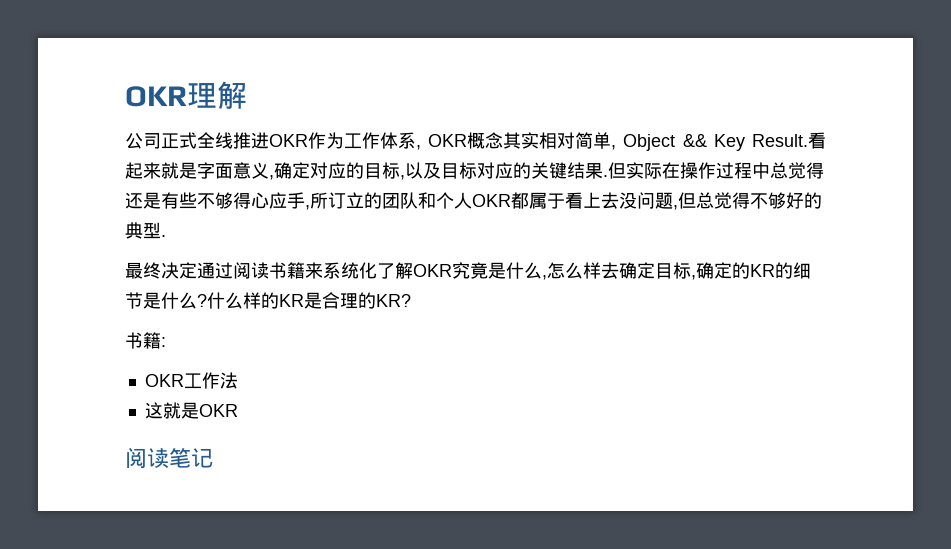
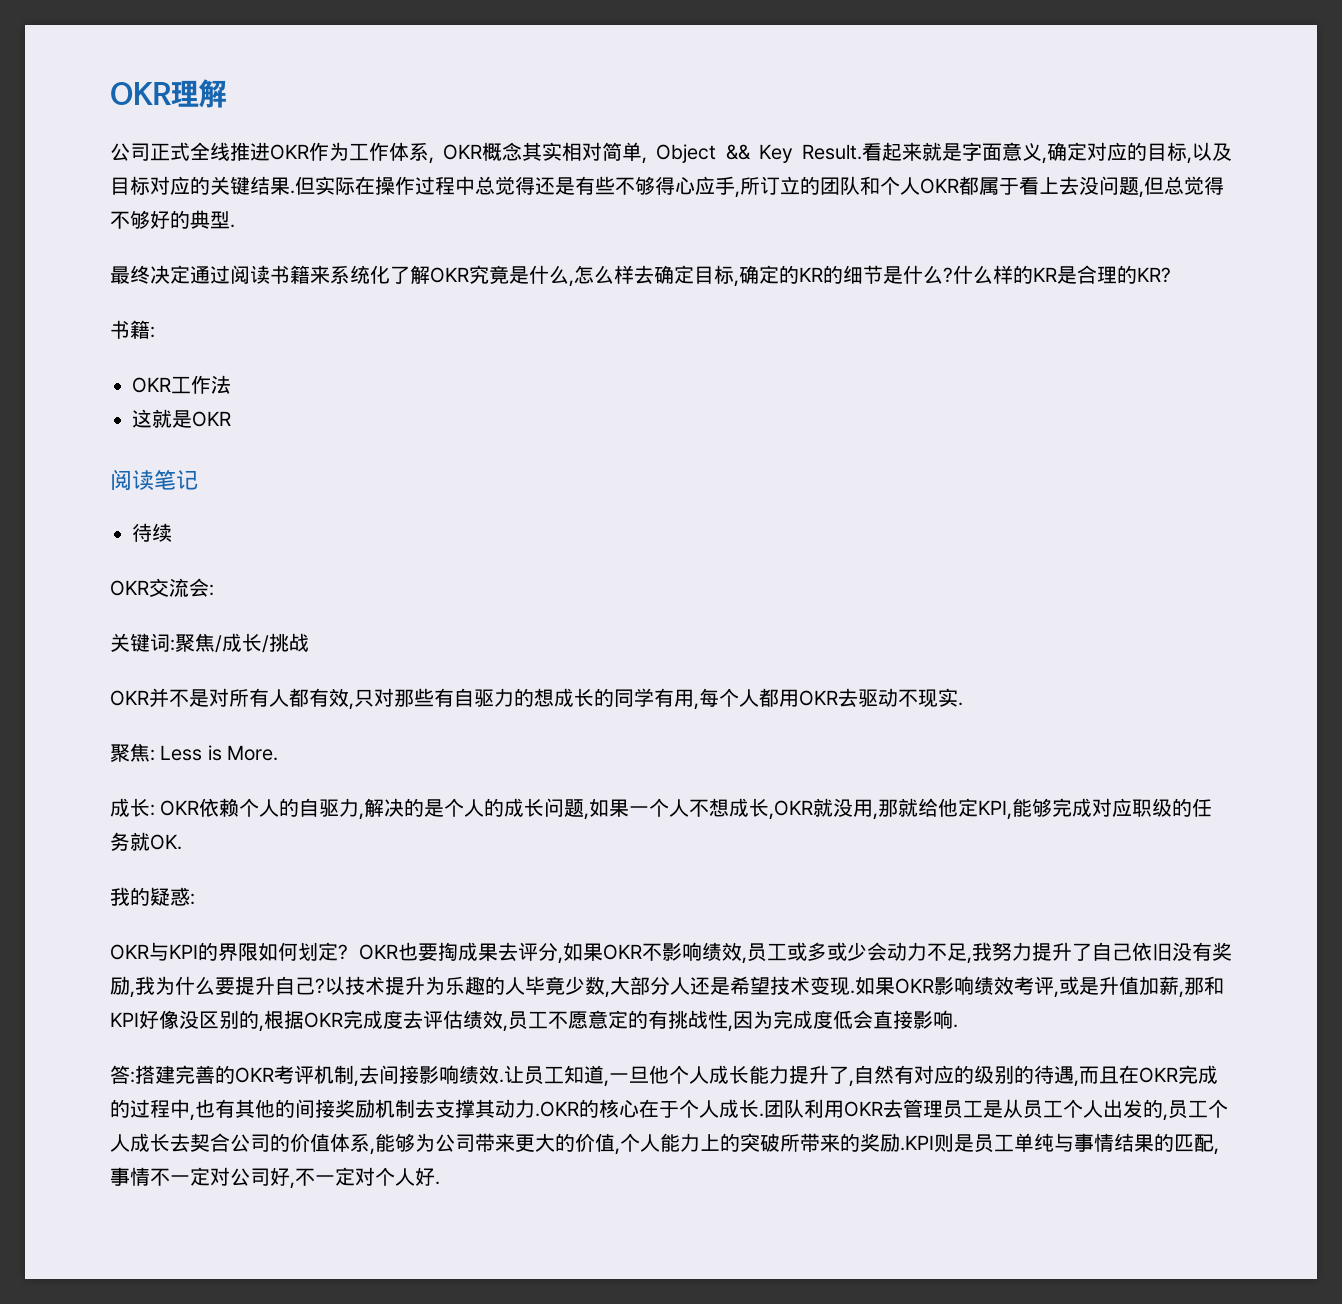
+ 待续
+ OKR交流会:
+ 关键词:聚焦/成长/挑战
+ OKR并不是对所有人都有效,只对那些有自驱力的想成长的同学有用,每个人都用OKR去驱动不现实.
+ 聚焦: Less is More.
+ 成长: OKR依赖个人的自驱力,解决的是个人的成长问题,如果一个人不想成长,OKR就没用,那就给他定KPI,能够完成对应职级的任务就OK.
+ 我的疑惑:
+ OKR与KPI的界限如何划定? OKR也要掏成果去评分,如果OKR不影响绩效,员工或多或少会动力不足,我努力提升了自己依旧没有奖励,我为什么要提升自己?以技术提升为乐趣的人毕竟少数,大部分人还是希望技术变现.如果OKR影响绩效考评,或是升值加薪,那和KPI好像没区别的,根据OKR完成度去评估绩效,员工不愿意定的有挑战性,因为完成度低会直接影响.
+ 答:搭建完善的OKR考评机制,去间接影响绩效.让员工知道,一旦他个人成长能力提升了,自然有对应的级别的待遇,而且在OKR完成的过程中,也有其他的间接奖励机制去支撑其动力.OKR的核心在于个人成长.团队利用OKR去管理员工是从员工个人出发的,员工个人成长去契合公司的价值体系,能够为公司带来更大的价值,个人能力上的突破所带来的奖励.KPI则是员工单纯与事情结果的匹配,事情不一定对公司好,不一定对个人好.

